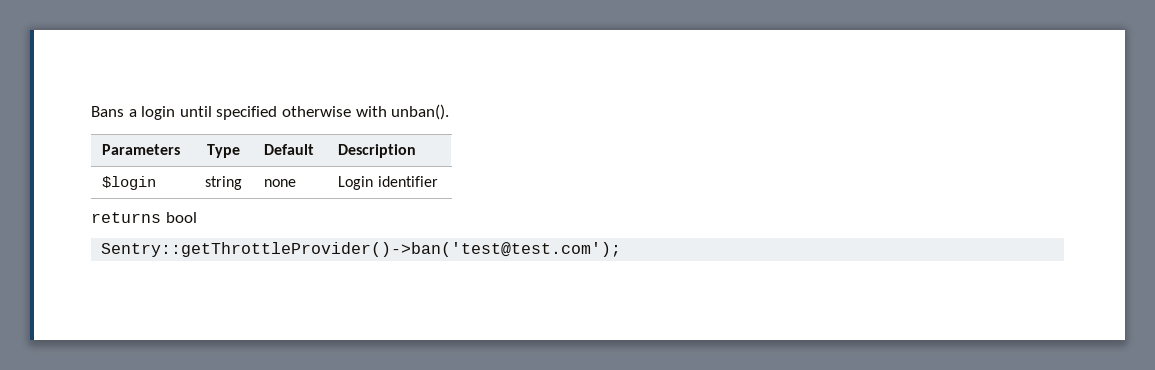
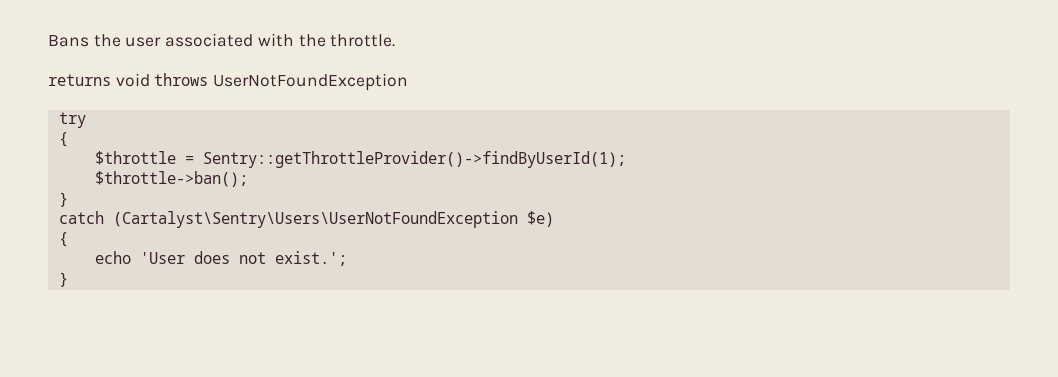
- Bans a login until specified otherwise with unban().
- Parameters | Type | Default | Description
- $login | string | none | Login identifier
- returns bool
- Sentry::getThrottleProvider()->ban('test@test.com');
+ Bans the user associated with the throttle.
+ returns void throws UserNotFoundException
+ try
+ {
+ $throttle = Sentry::getThrottleProvider()->findByUserId(1);
+ $throttle->ban();
+ }
+ catch (Cartalyst\Sentry\Users\UserNotFoundException $e)
+ {
+ echo 'User does not exist.';
+ }

